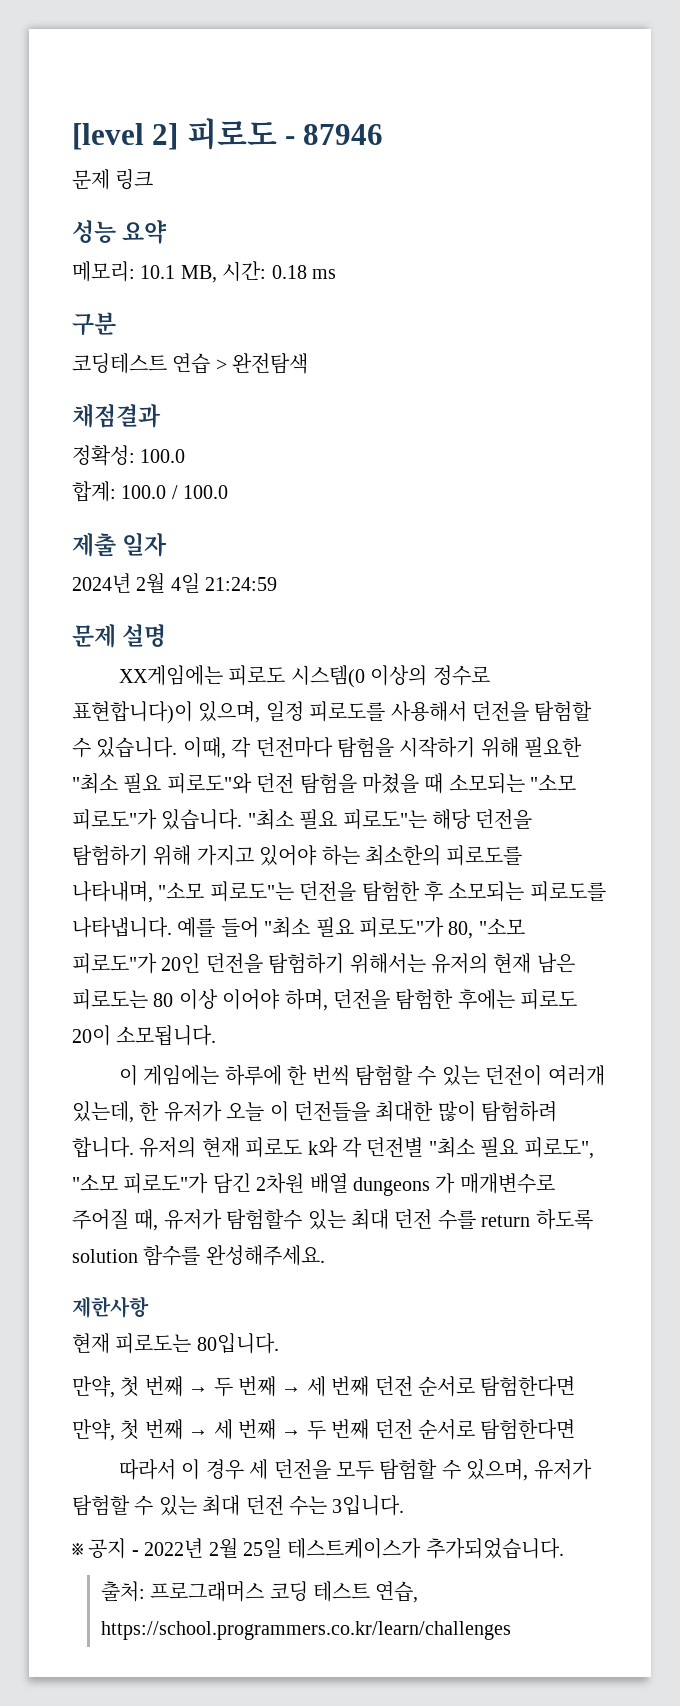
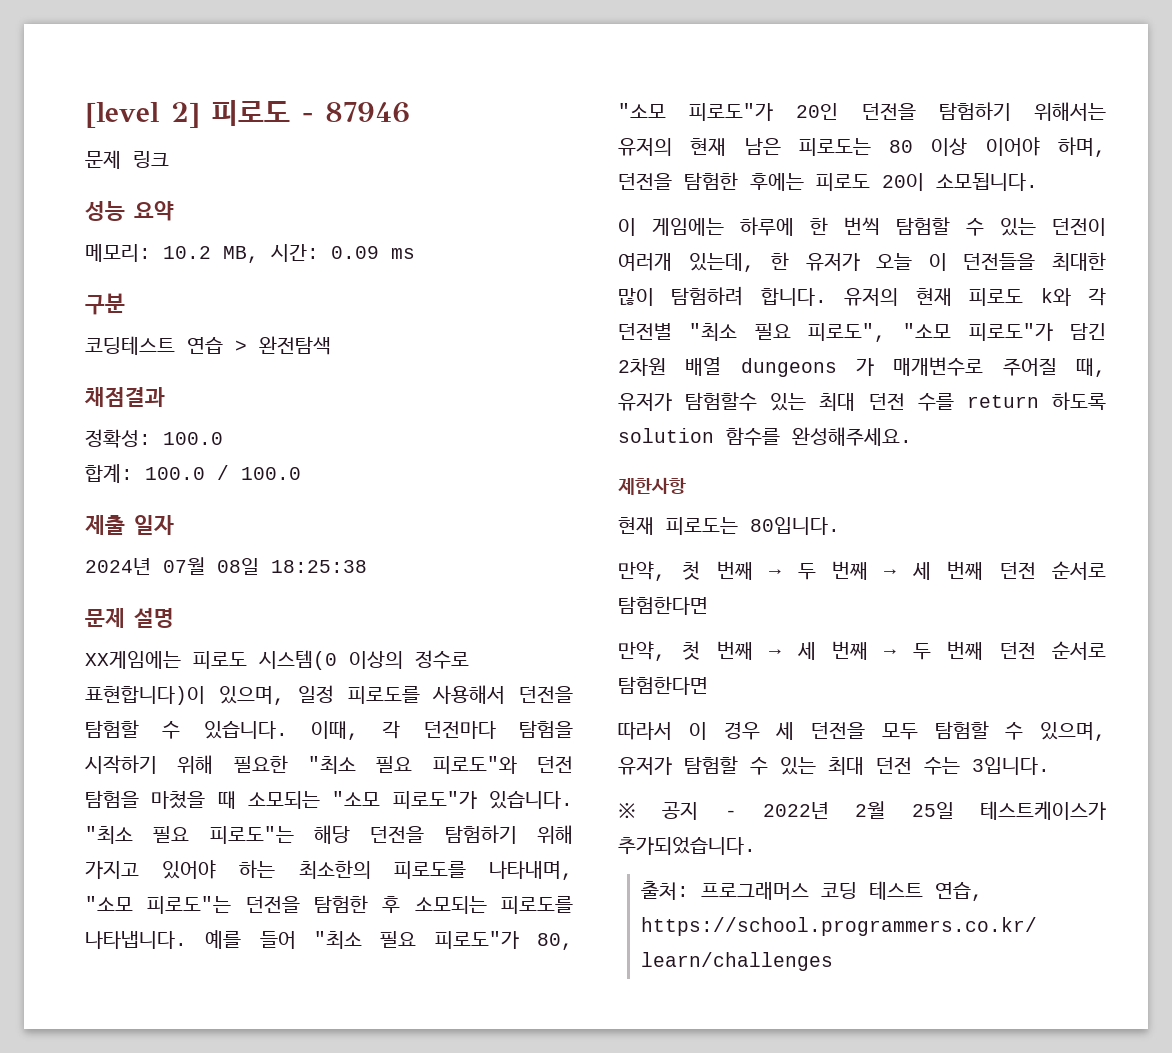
- 메모리: 10.1 MB, 시간: 0.18 ms
+ 메모리: 10.2 MB, 시간: 0.09 ms
- 2024년 2월 4일 21:24:59
+ 2024년 07월 08일 18:25:38

